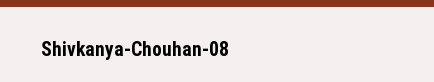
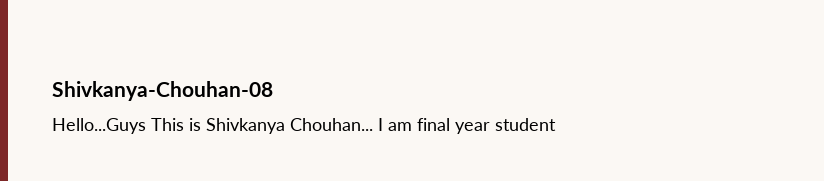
+ Hello...Guys This is Shivkanya Chouhan... I am final year student

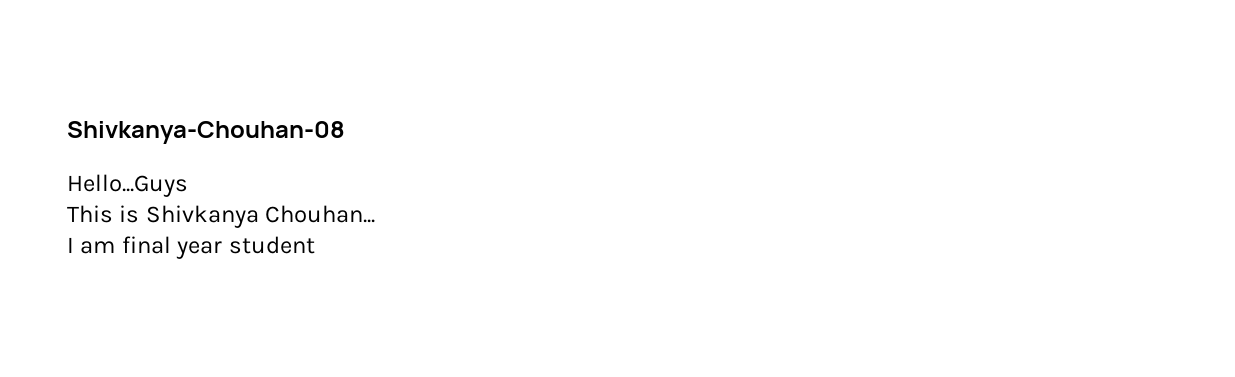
- Hello...Guys This is Shivkanya Chouhan... I am final year student
+ Hello...Guys
+ This is Shivkanya Chouhan...
+ I am final year student

